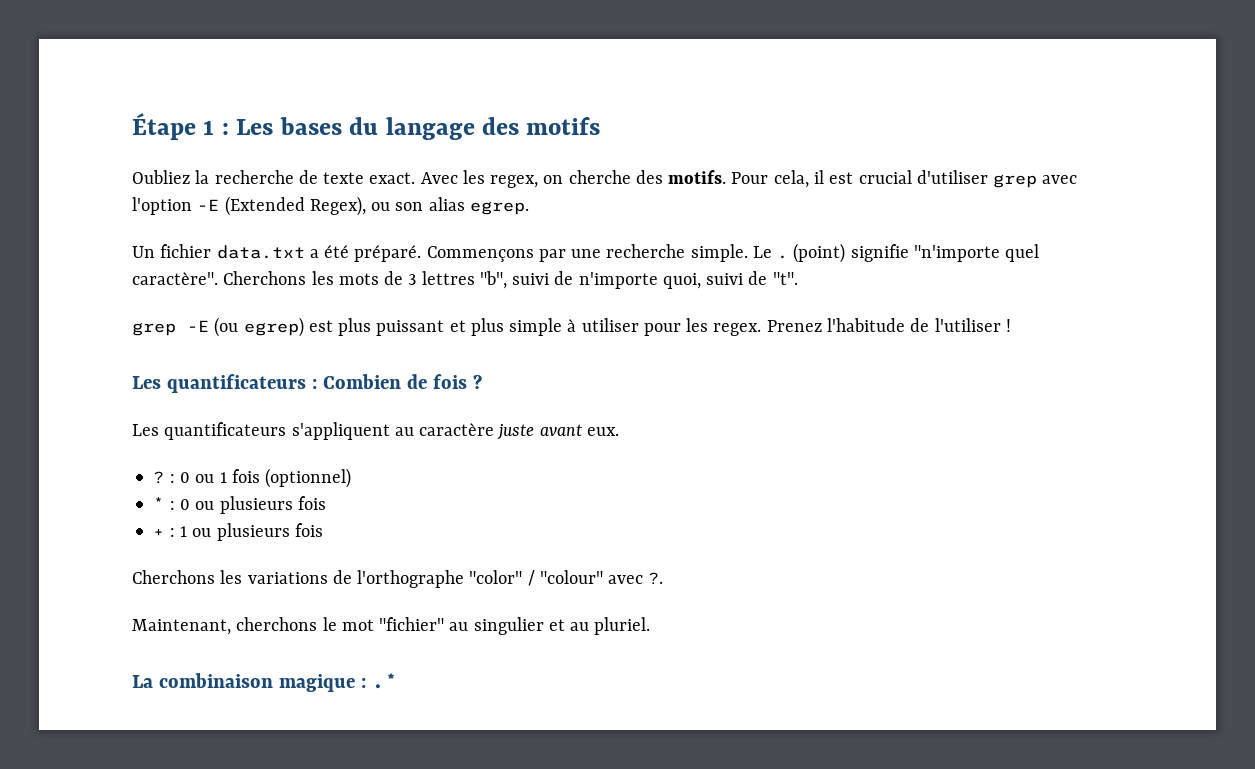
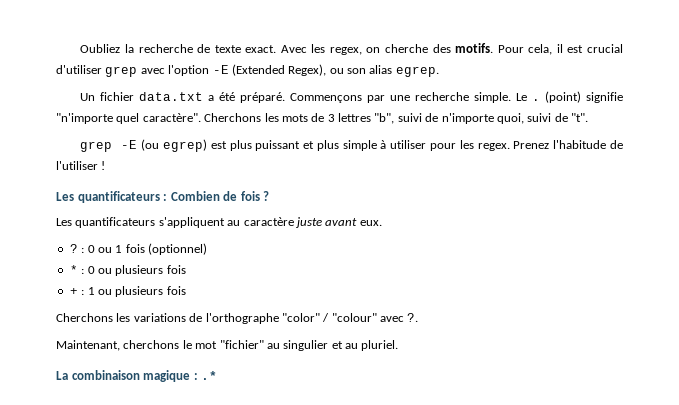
- Étape 1 : Les bases du langage des motifs

